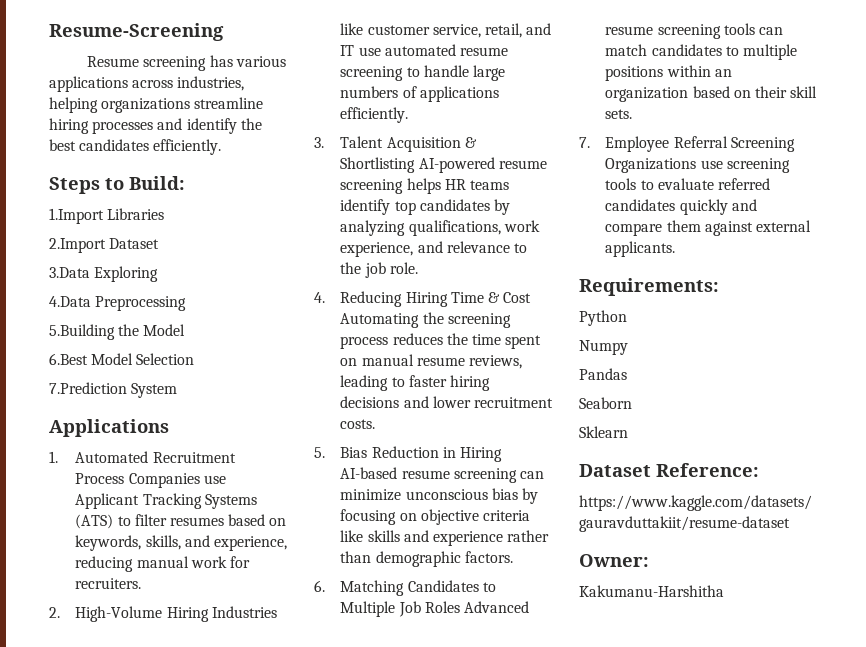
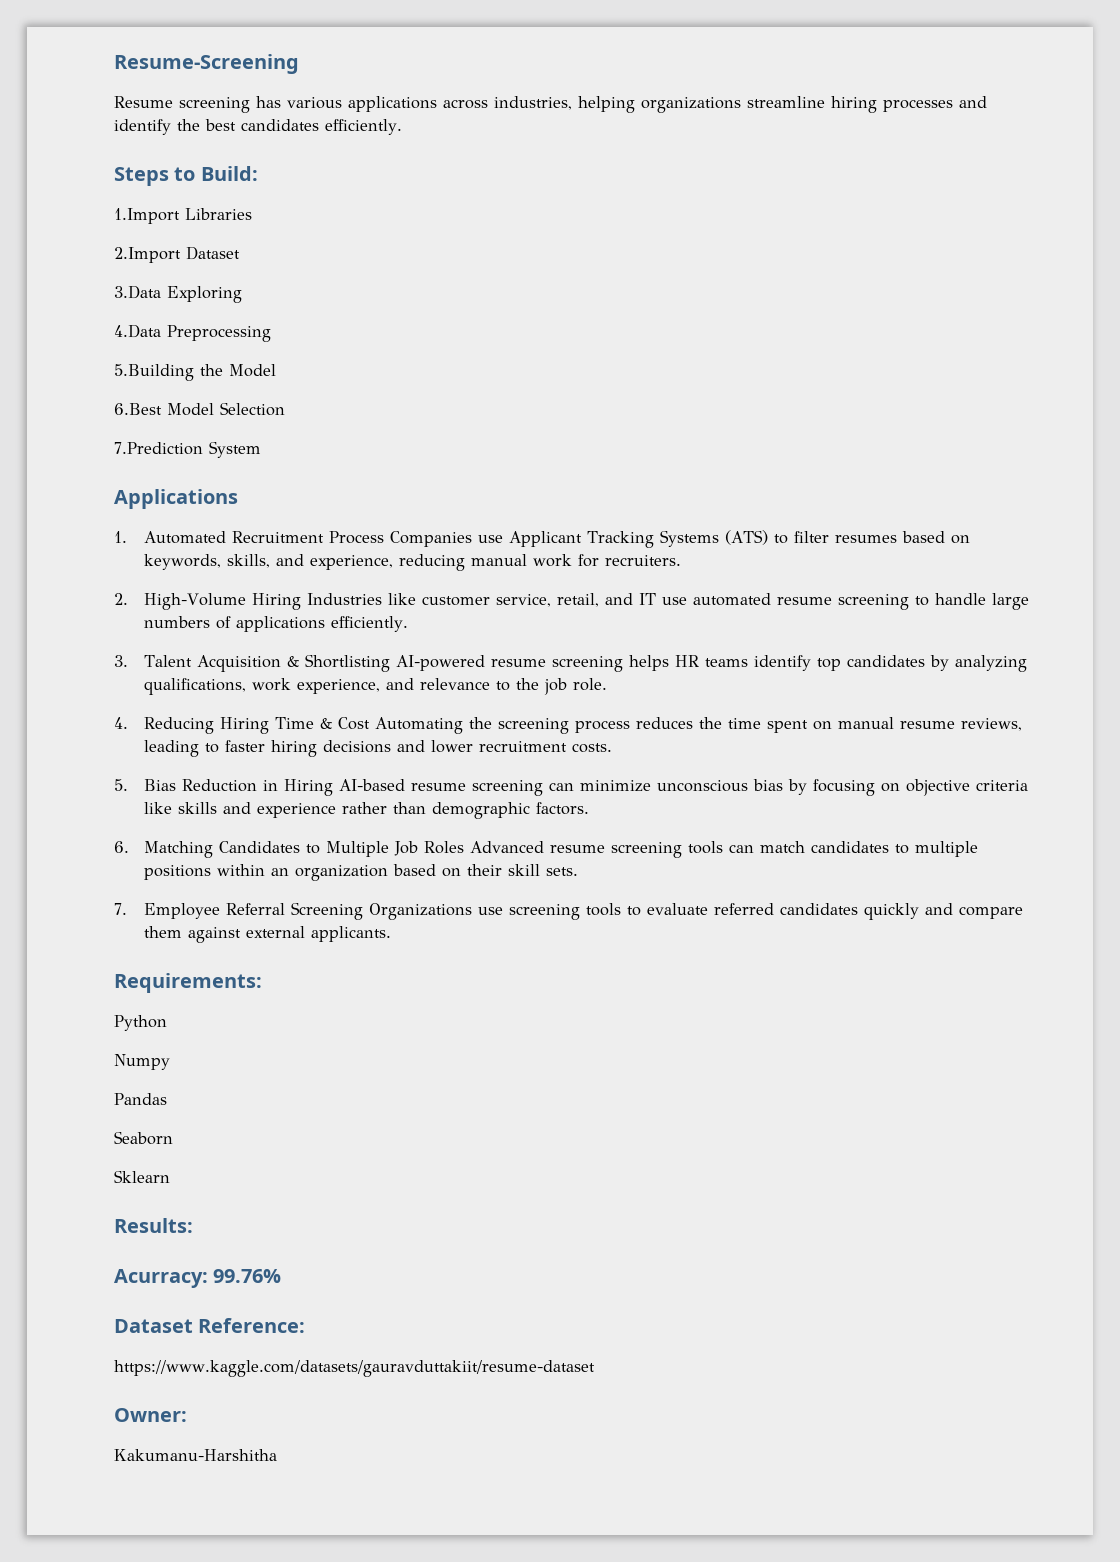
+ Results:
+ Acurracy: 99.76%

